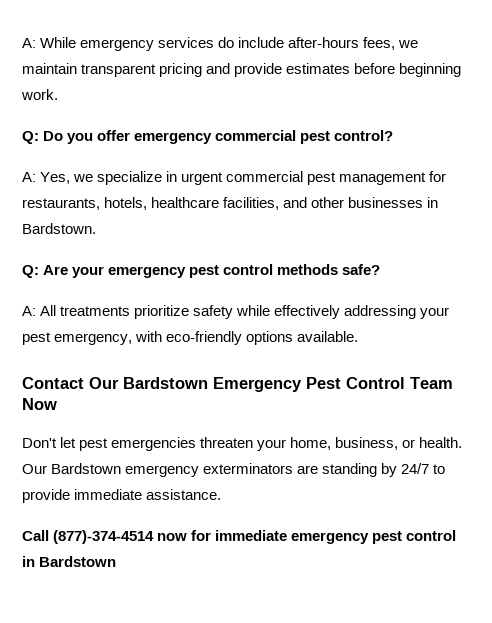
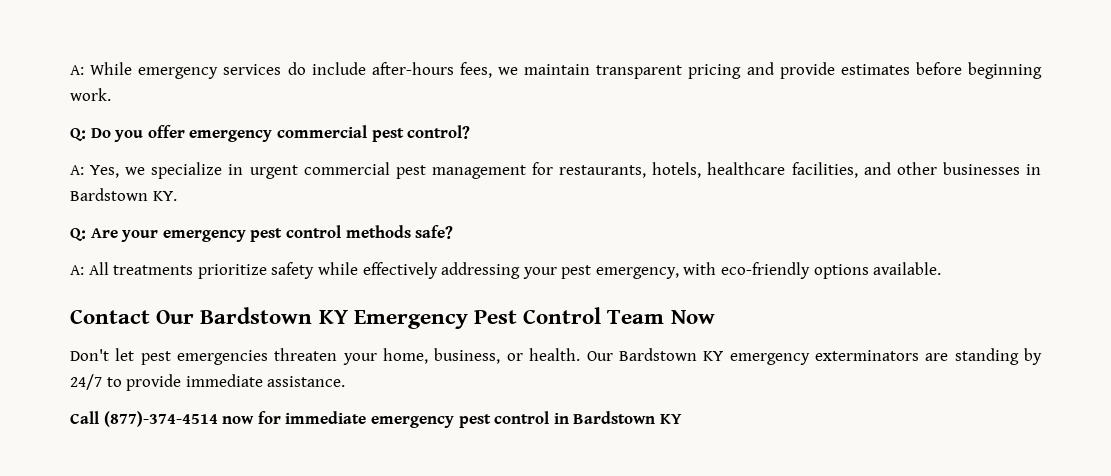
- A: Yes, we specialize in urgent commercial pest management for restaurants, hotels, healthcare facilities, and other businesses in Bardstown.
+ A: Yes, we specialize in urgent commercial pest management for restaurants, hotels, healthcare facilities, and other businesses in Bardstown KY.
- Contact Our Bardstown Emergency Pest Control Team Now
+ Contact Our Bardstown KY Emergency Pest Control Team Now
- Our Bardstown emergency exterminators are standing by 24/7 to provide immediate assistance.
+ Our Bardstown KY emergency exterminators are standing by 24/7 to provide immediate assistance.
- Call (877)-374-4514 now for immediate emergency pest control in Bardstown
+ Call (877)-374-4514 now for immediate emergency pest control in Bardstown KY

